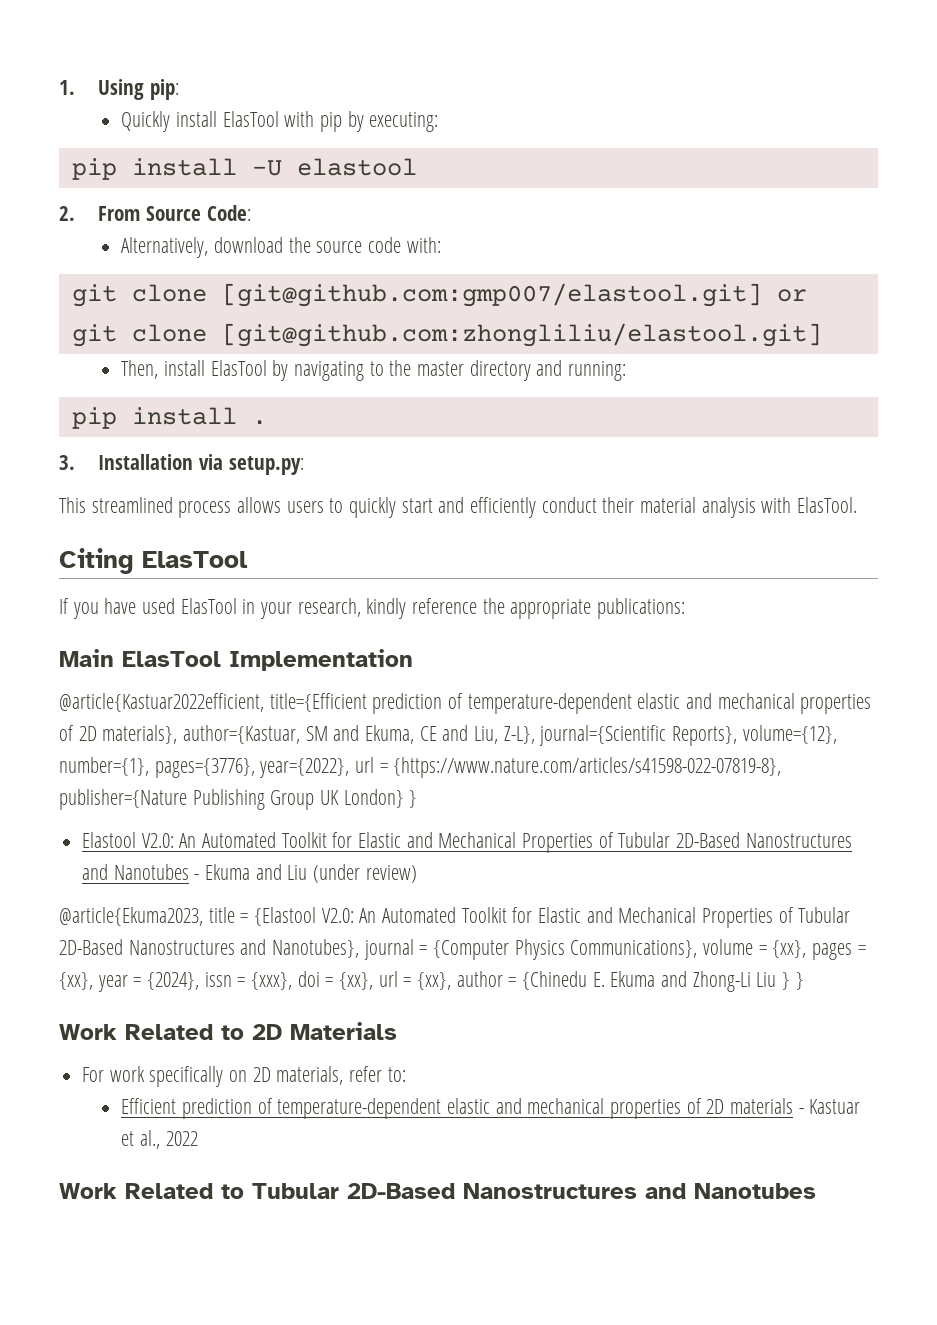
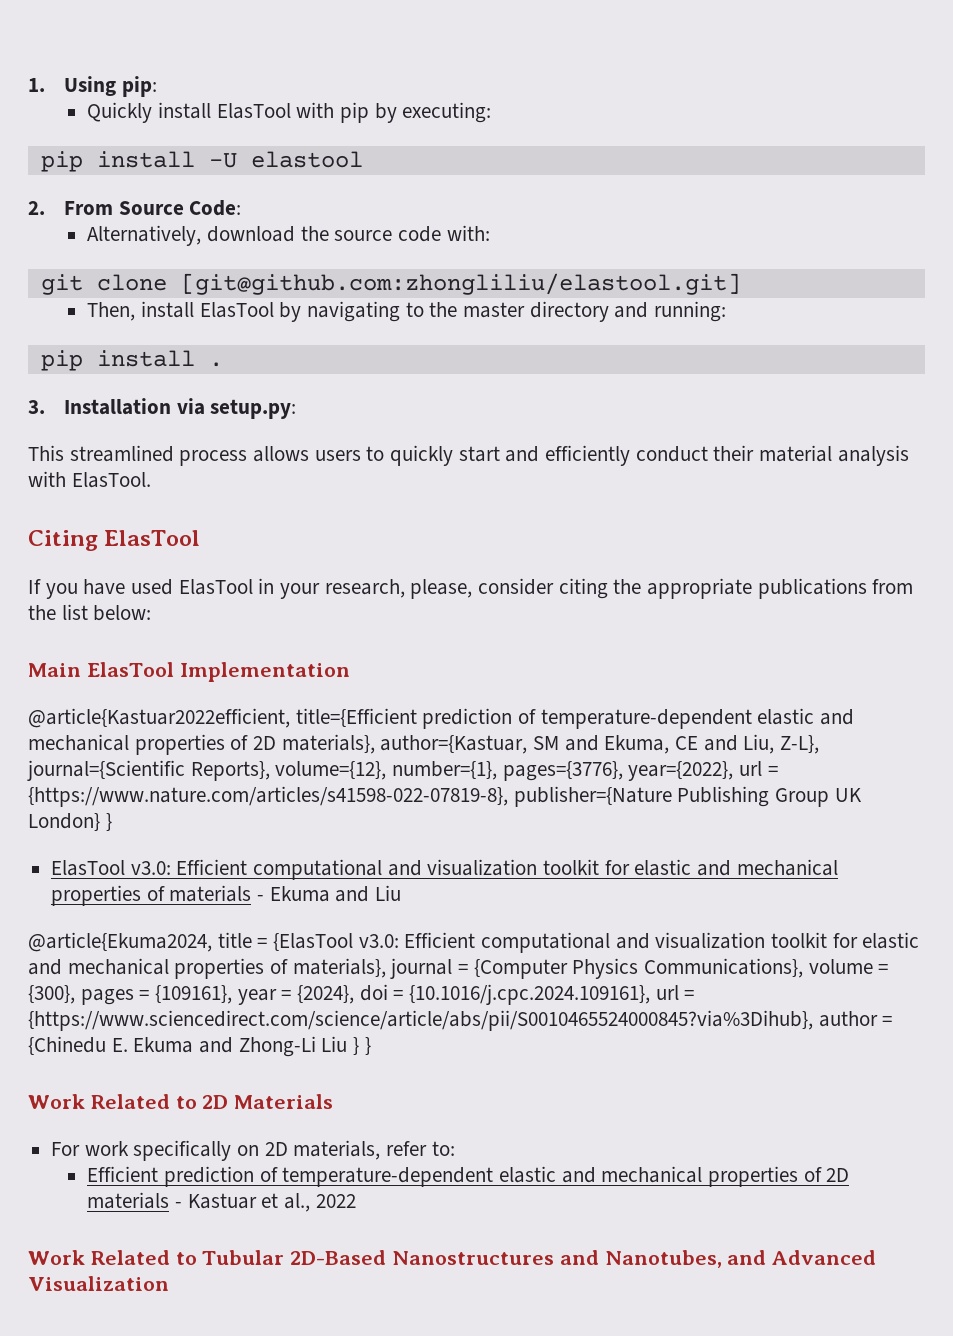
- git clone [git@github.com:gmp007/elastool.git] or git clone [git@github.com:zhongliliu/elastool.git]
+ git clone [git@github.com:zhongliliu/elastool.git]
- If you have used ElasTool in your research, kindly reference the appropriate publications:
+ If you have used ElasTool in your research, please, consider citing the appropriate publications from the list below:
- Elastool V2.0: An Automated Toolkit for Elastic and Mechanical Properties of Tubular 2D-Based Nanostructures and Nanotubes - Ekuma and Liu (under review)
- @article{Ekuma2023, title = {Elastool V2.0: An Automated Toolkit for Elastic and Mechanical Properties of Tubular 2D-Based Nanostructures and Nanotubes}, journal = {Computer Physics Communications}, volume = {xx}, pages = {xx}, year = {2024}, issn = {xxx}, doi = {xx}, url = {xx}, author = {Chinedu E. Ekuma and Zhong-Li Liu } }
+ ElasTool v3.0: Efficient computational and visualization toolkit for elastic and mechanical properties of materials - Ekuma and Liu
+ @article{Ekuma2024, title = {ElasTool v3.0: Efficient computational and visualization toolkit for elastic and mechanical properties of materials}, journal = {Computer Physics Communications}, volume = {300}, pages = {109161}, year = {2024}, doi = {10.1016/j.cpc.2024.109161}, url = {https://www.sciencedirect.com/science/article/abs/pii/S0010465524000845?via%3Dihub}, author = {Chinedu E. Ekuma and Zhong-Li Liu } }
- Work Related to Tubular 2D-Based Nanostructures and Nanotubes
+ Work Related to Tubular 2D-Based Nanostructures and Nanotubes, and Advanced Visualization

